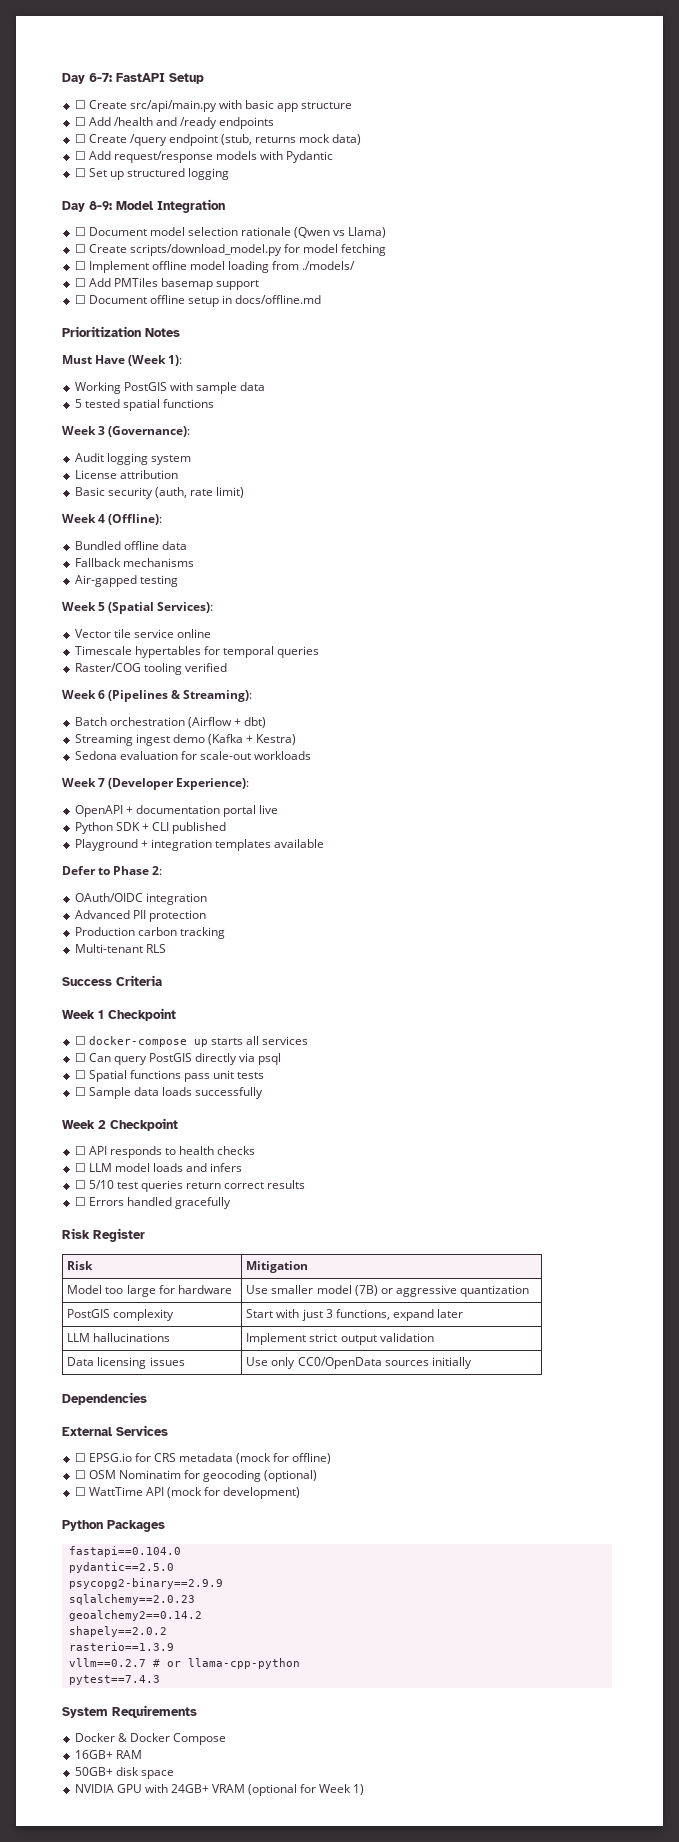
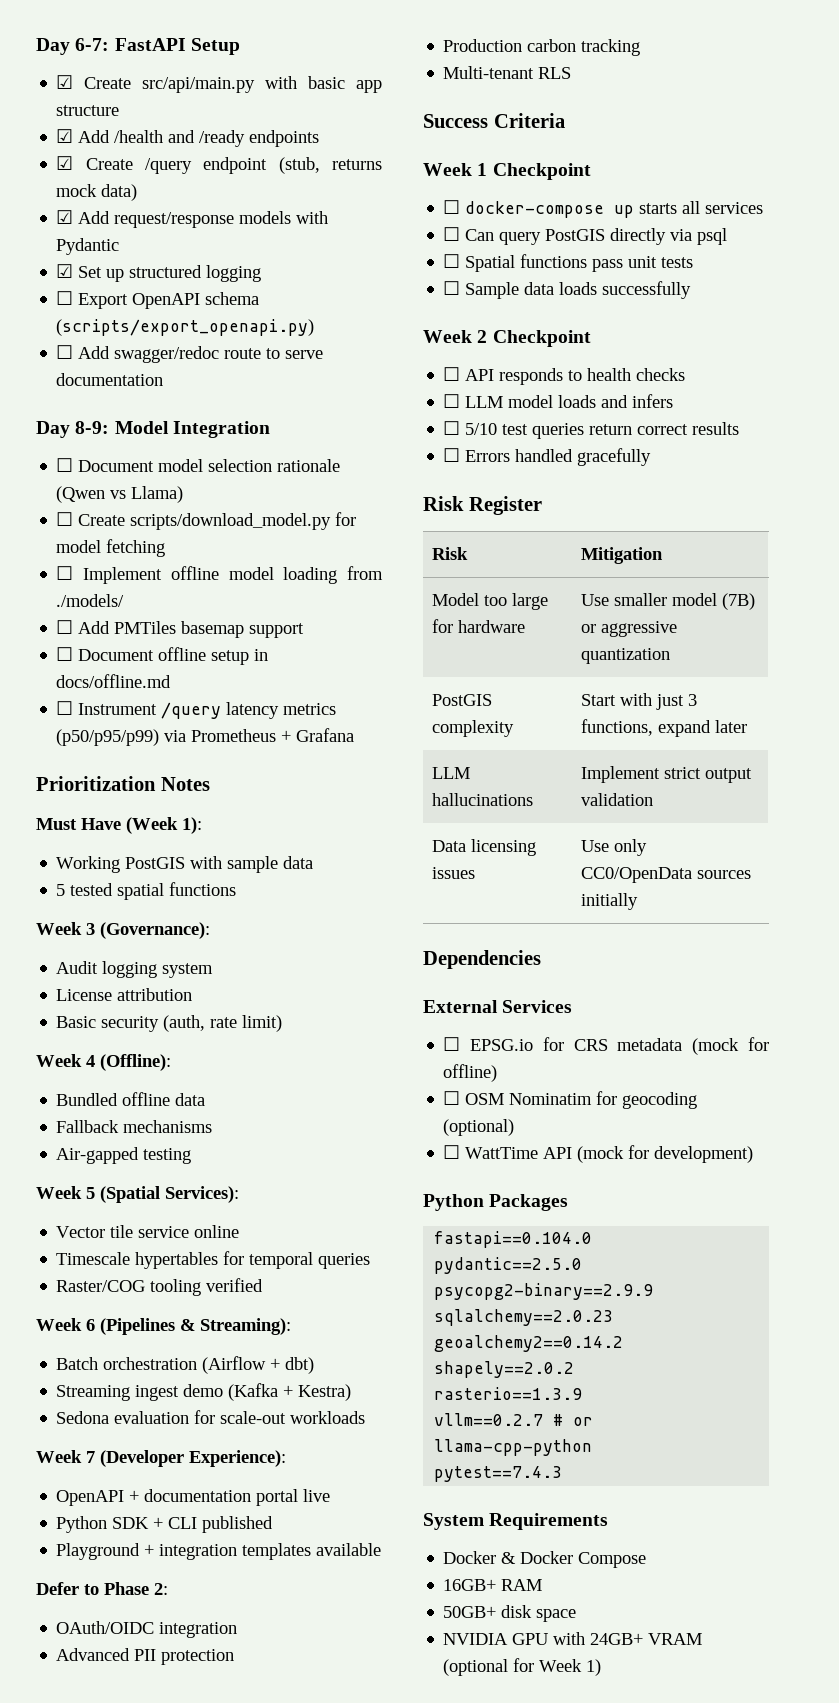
- ☐ Create src/api/main.py with basic app structure
+ ☑ Create src/api/main.py with basic app structure
- ☐ Add /health and /ready endpoints
+ ☑ Add /health and /ready endpoints
- ☐ Create /query endpoint (stub, returns mock data)
+ ☑ Create /query endpoint (stub, returns mock data)
- ☐ Add request/response models with Pydantic
+ ☑ Add request/response models with Pydantic
- ☐ Set up structured logging
+ ☑ Set up structured logging
+ ☐ Export OpenAPI schema (scripts/export_openapi.py)
+ ☐ Add swagger/redoc route to serve documentation
+ ☐ Instrument /query latency metrics (p50/p95/p99) via Prometheus + Grafana

